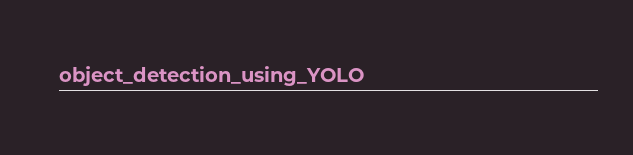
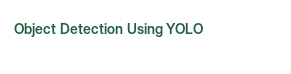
- object_detection_using_YOLO
+ Object Detection Using YOLO

